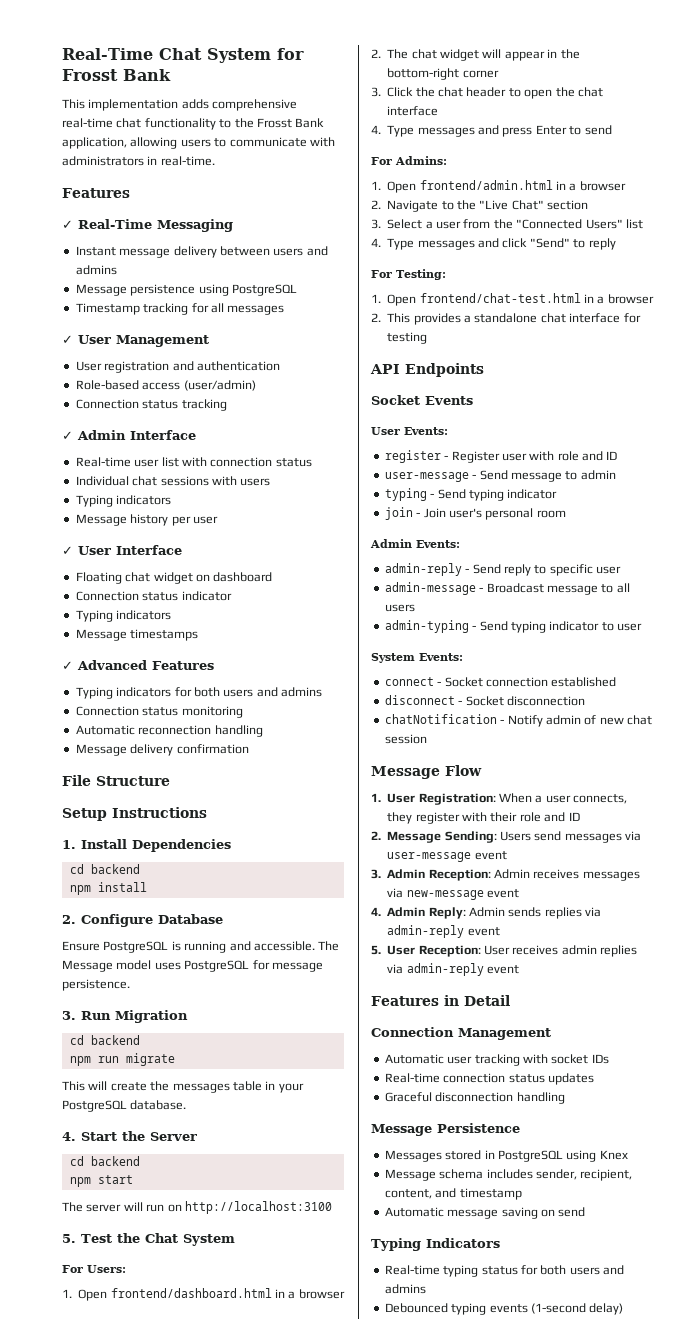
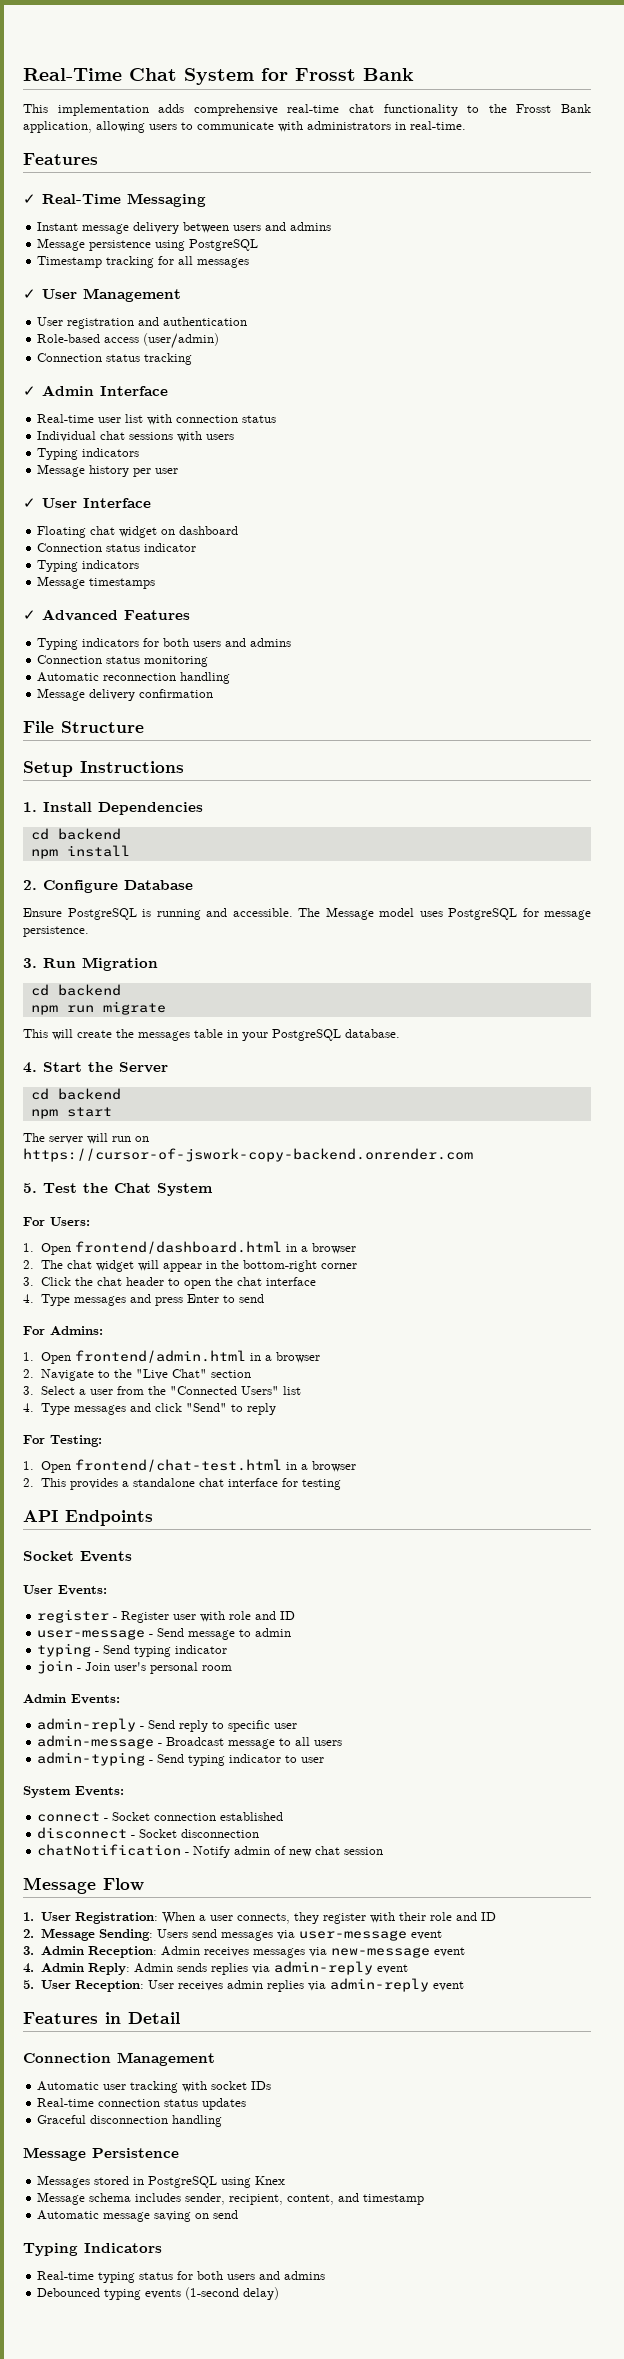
- The server will run on http://localhost:3100
+ The server will run on https://cursor-of-jswork-copy-backend.onrender.com

